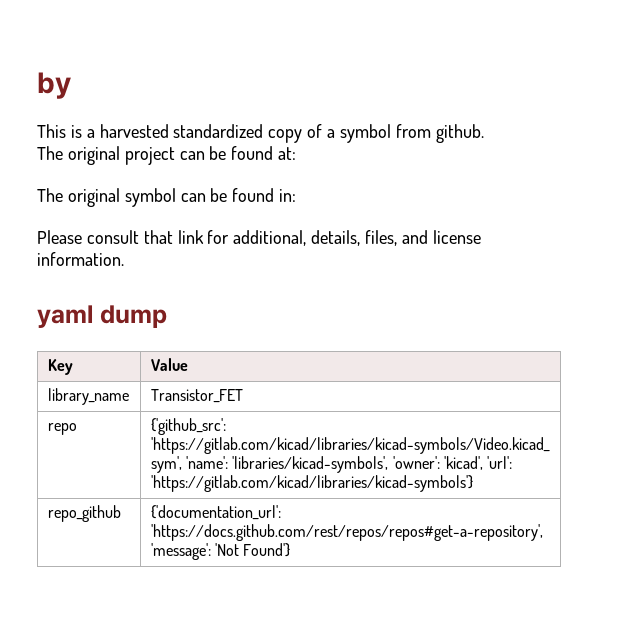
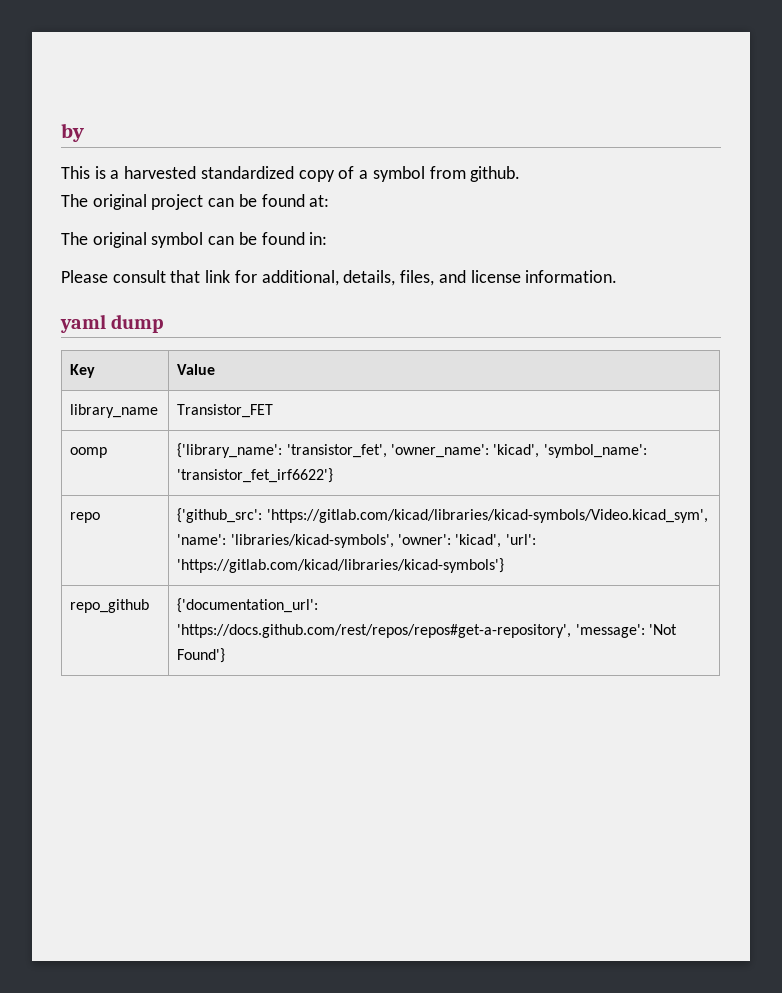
+ oomp | {'library_name': 'transistor_fet', 'owner_name': 'kicad', 'symbol_name': 'transistor_fet_irf6622'}

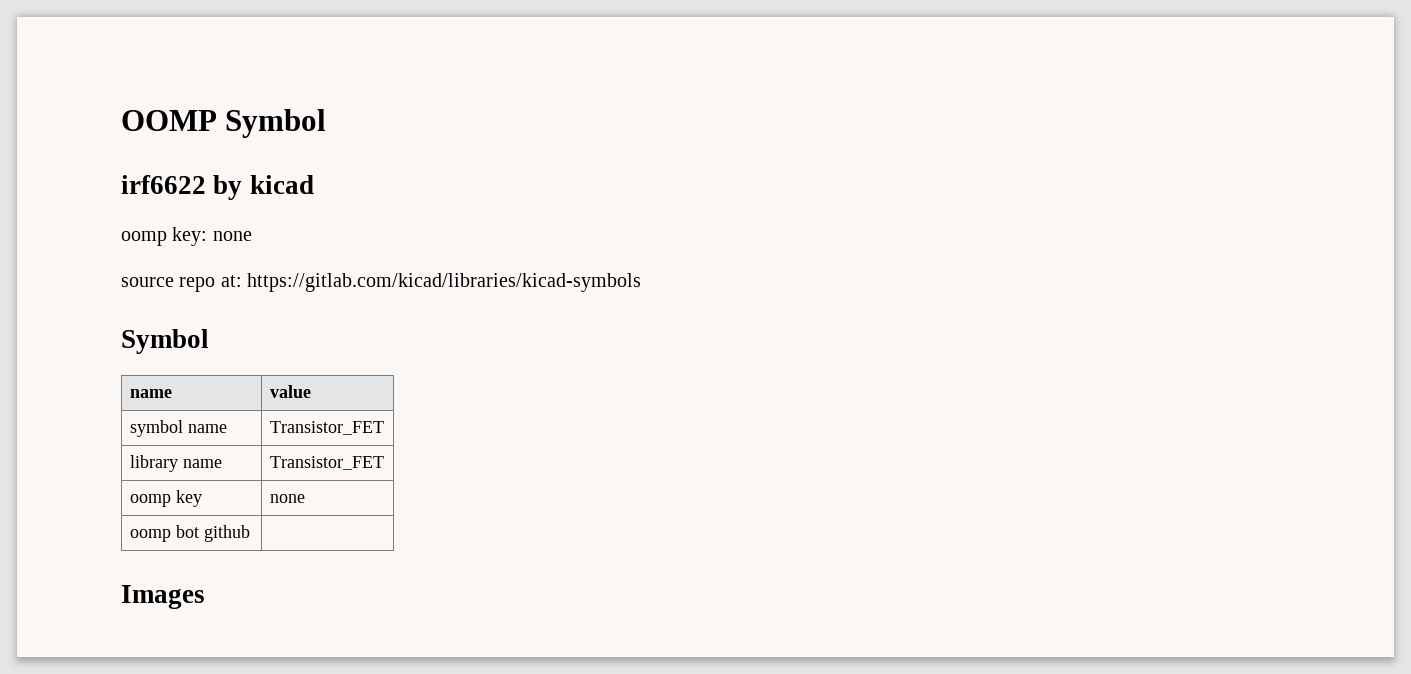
- by
- This is a harvested standardized copy of a symbol from github.
- The original project can be found at:
- The original symbol can be found in:
- Please consult that link for additional, details, files, and license information.
- yaml dump
- Key | Value
- library_name | Transistor_FET
- oomp | {'library_name': 'transistor_fet', 'owner_name': 'kicad', 'symbol_name': 'transistor_fet_irf6622'}
- repo | {'github_src': 'https://gitlab.com/kicad/libraries/kicad-symbols/Video.kicad_sym', 'name': 'libraries/kicad-symbols', 'owner': 'kicad', 'url': 'https://gitlab.com/kicad/libraries/kicad-symbols'}
- repo_github | {'documentation_url': 'https://docs.github.com/rest/repos/repos#get-a-repository', 'message': 'Not Found'}
+ OOMP Symbol
+ irf6622 by kicad
+ oomp key: none
+ source repo at: https://gitlab.com/kicad/libraries/kicad-symbols
+ Symbol
+ name | value
+ symbol name | Transistor_FET
+ library name | Transistor_FET
+ oomp key | none
+ oomp bot github |
+ Images

